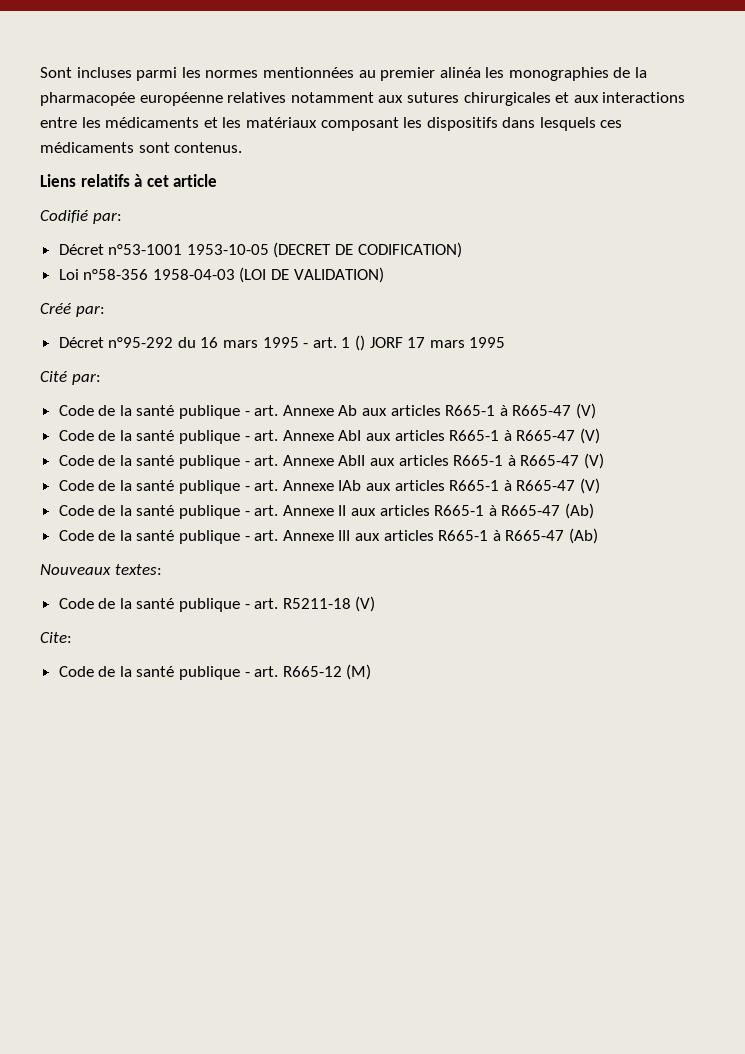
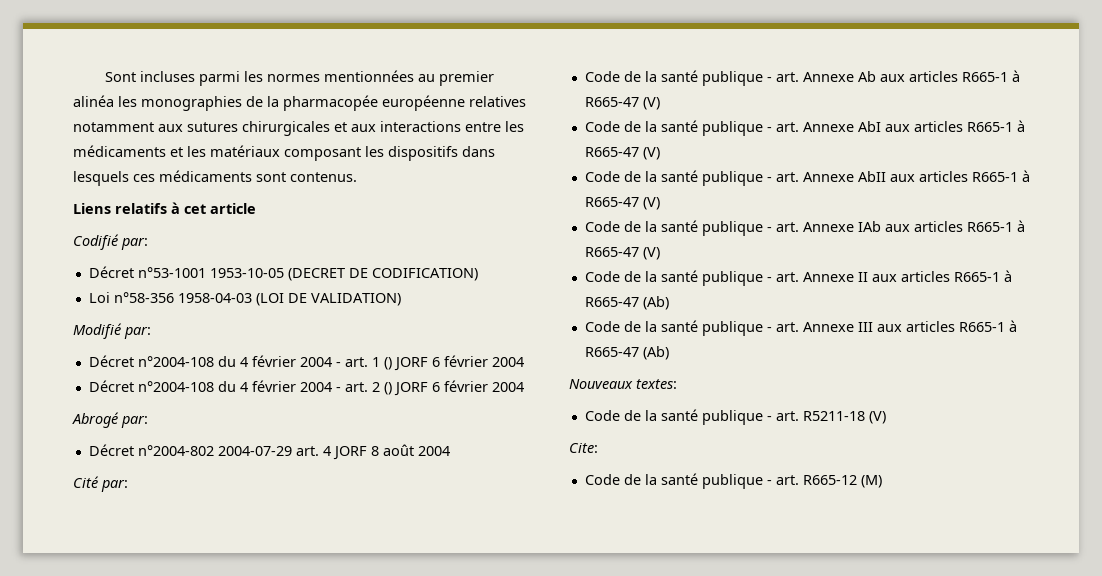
- Créé par:
- Décret n°95-292 du 16 mars 1995 - art. 1 () JORF 17 mars 1995
+ Modifié par:
+ Décret n°2004-108 du 4 février 2004 - art. 1 () JORF 6 février 2004
+ Décret n°2004-108 du 4 février 2004 - art. 2 () JORF 6 février 2004
+ Abrogé par:
+ Décret n°2004-802 2004-07-29 art. 4 JORF 8 août 2004

